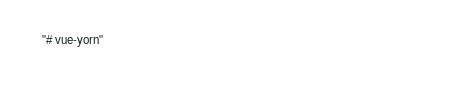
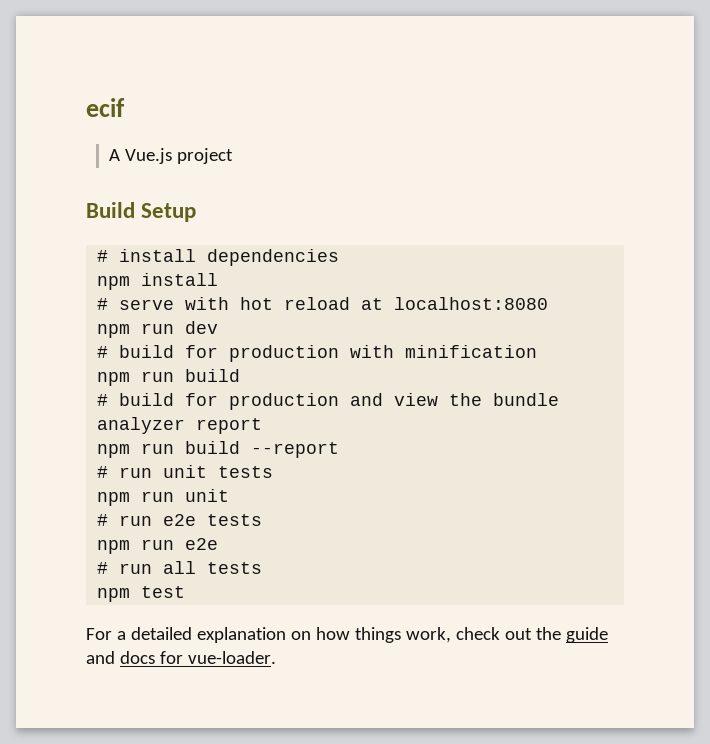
- "# vue-yorn"
+ ecif
+ A Vue.js project
+ Build Setup
+ # install dependencies
+ npm install
+ # serve with hot reload at localhost:8080
+ npm run dev
+ # build for production with minification
+ npm run build
+ # build for production and view the bundle analyzer report
+ npm run build --report
+ # run unit tests
+ npm run unit
+ # run e2e tests
+ npm run e2e
+ # run all tests
+ npm test
+ For a detailed explanation on how things work, check out the guide and docs for vue-loader.

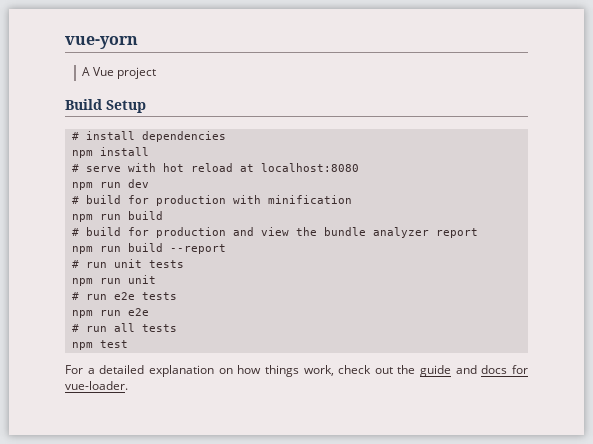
- ecif
+ vue-yorn
- A Vue.js project
+ A Vue project

